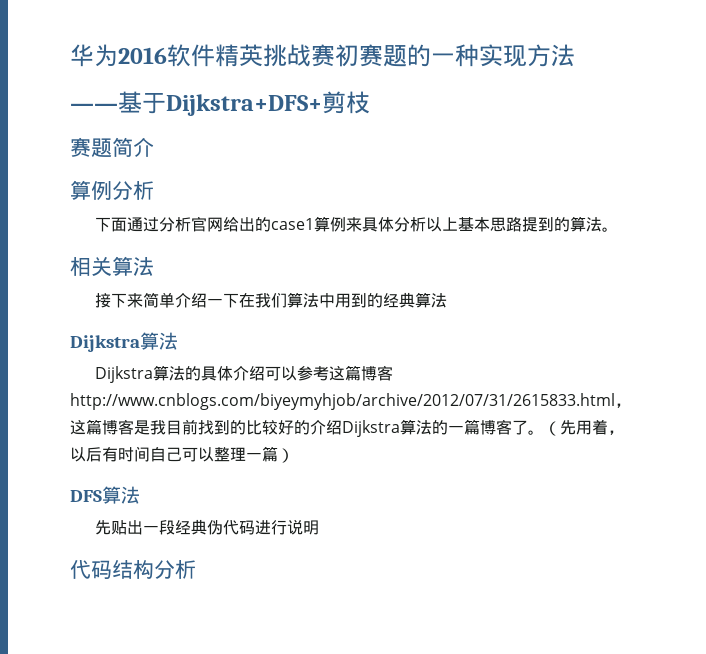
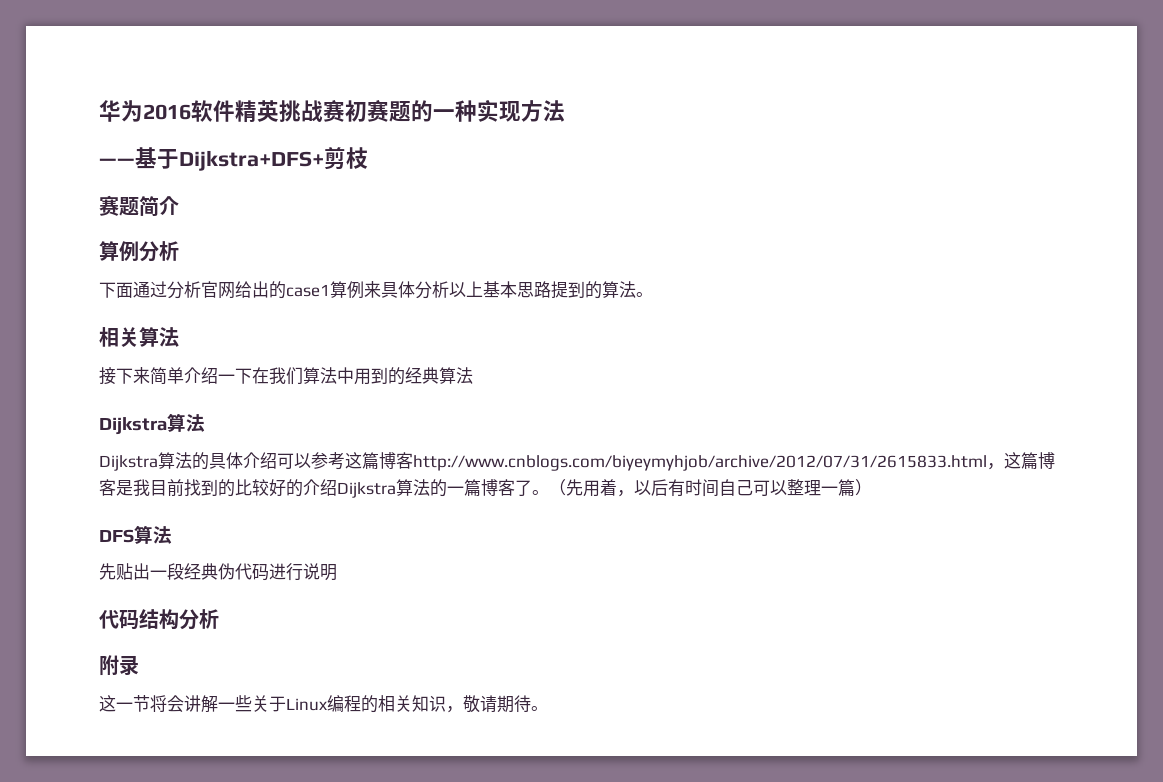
+ 附录
+ 这一节将会讲解一些关于Linux编程的相关知识，敬请期待。

